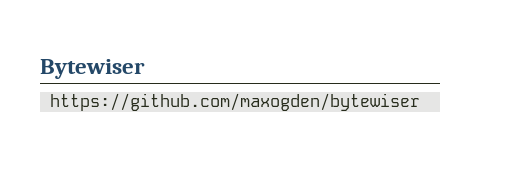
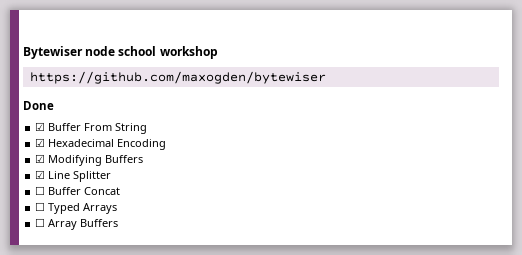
- Bytewiser
+ Bytewiser node school workshop
  https://github.com/maxogden/bytewiser
+ Done
+ ☑ Buffer From String
+ ☑ Hexadecimal Encoding
+ ☑ Modifying Buffers
+ ☑ Line Splitter
+ ☐ Buffer Concat
+ ☐ Typed Arrays
+ ☐ Array Buffers

